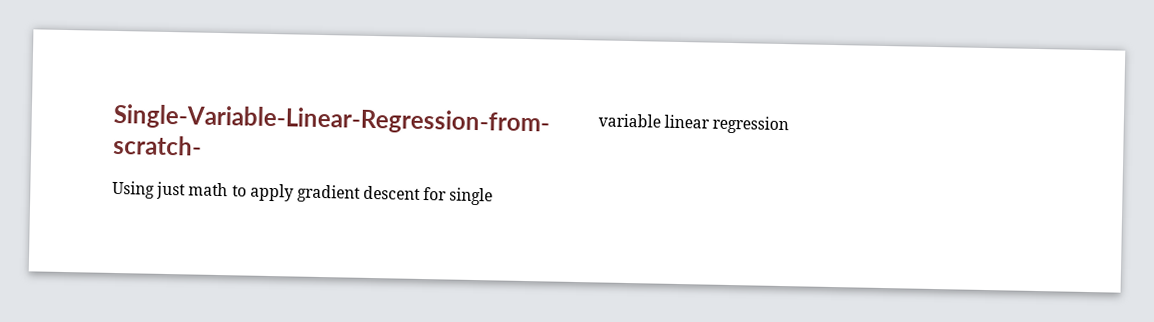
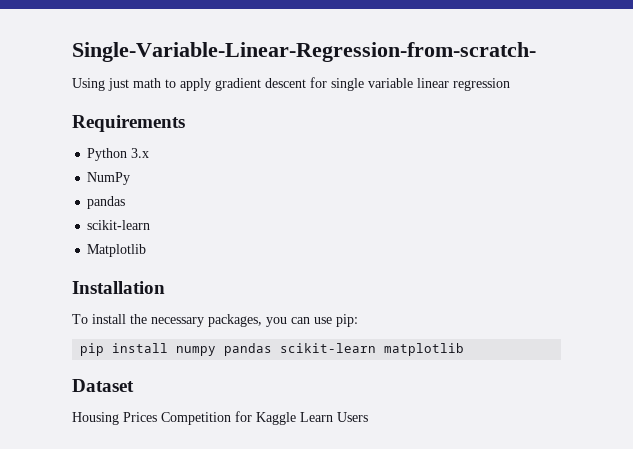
+ Requirements
+ Python 3.x
+ NumPy
+ pandas
+ scikit-learn
+ Matplotlib
+ Installation
+ To install the necessary packages, you can use pip:
+ pip install numpy pandas scikit-learn matplotlib
+ Dataset
+ Housing Prices Competition for Kaggle Learn Users

